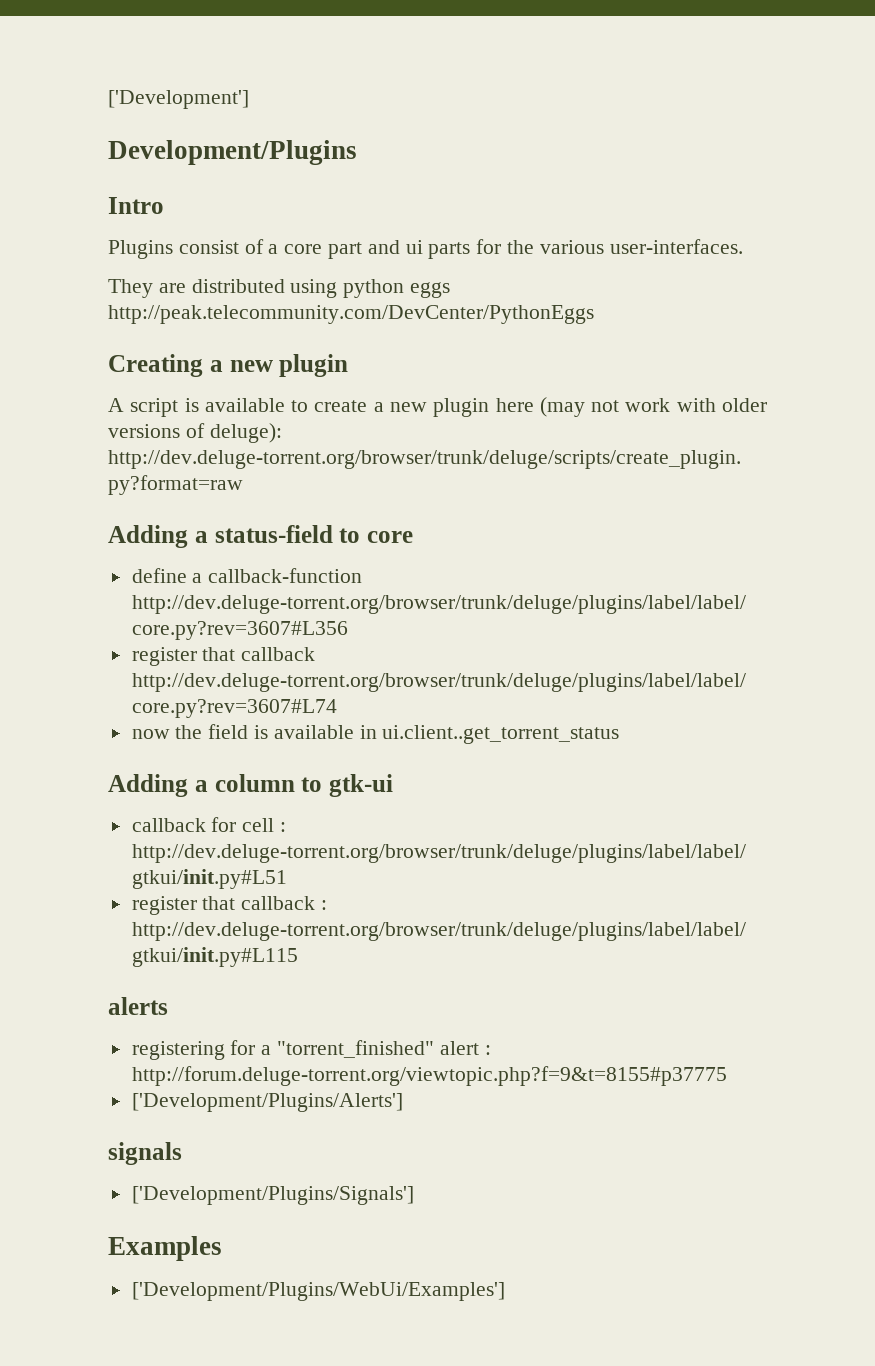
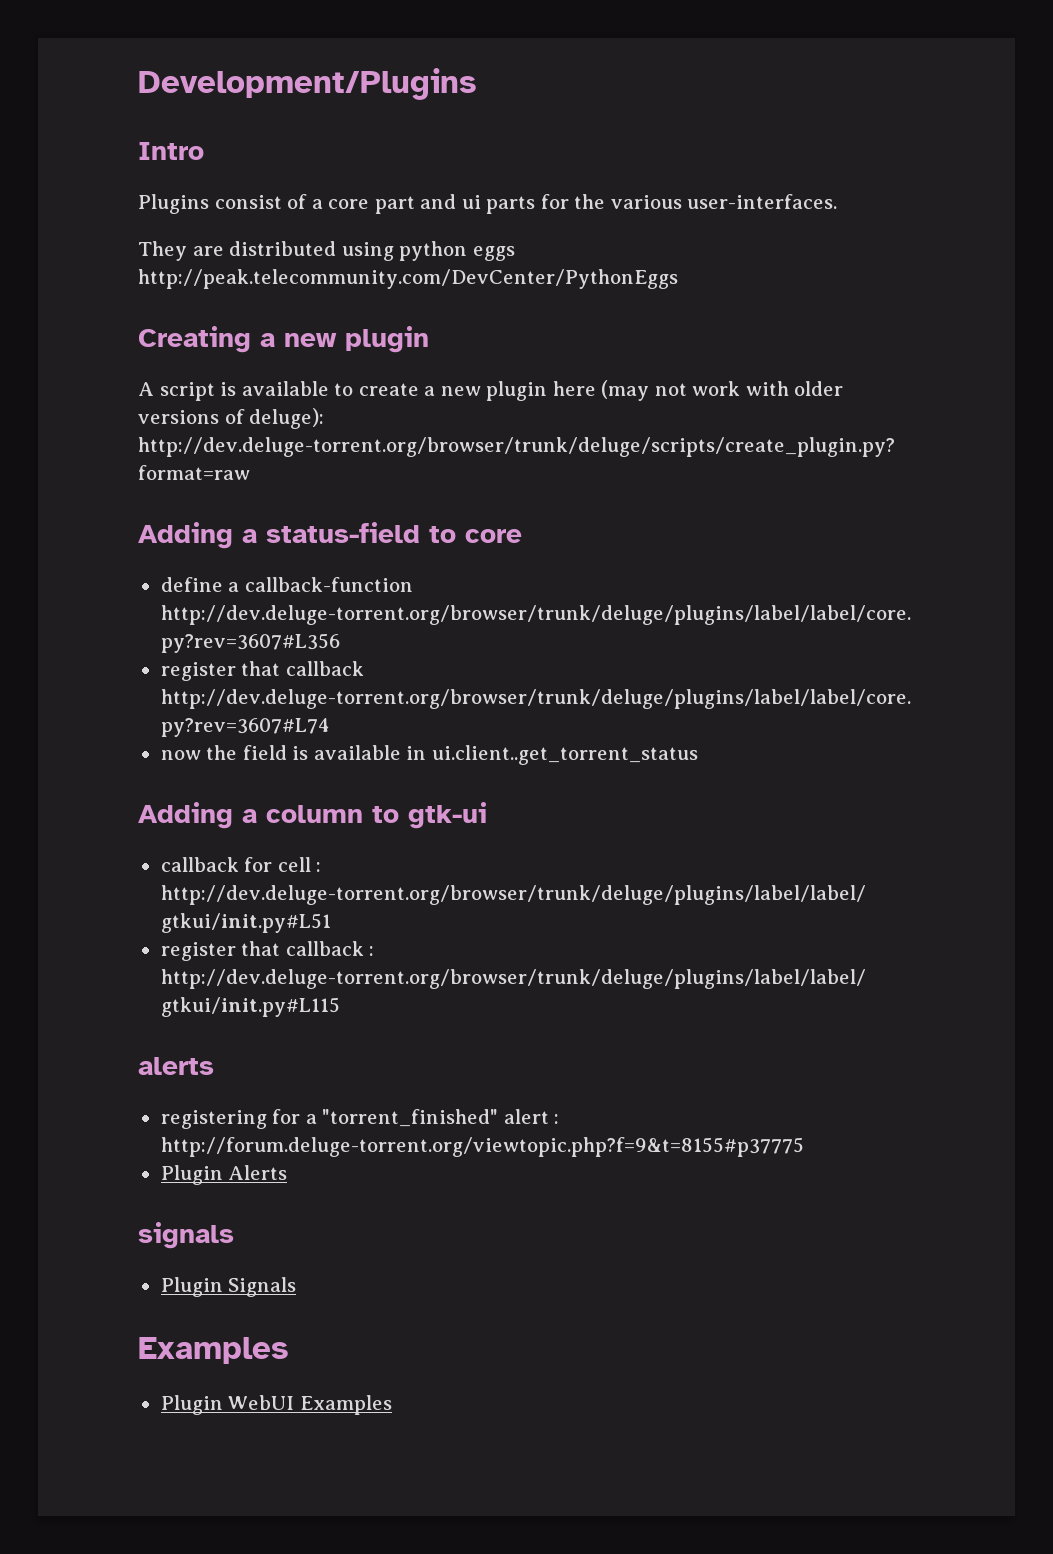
- ['Development']
- ['Development/Plugins/Alerts']
+ Plugin Alerts
- ['Development/Plugins/Signals']
+ Plugin Signals
- ['Development/Plugins/WebUi/Examples']
+ Plugin WebUI Examples

